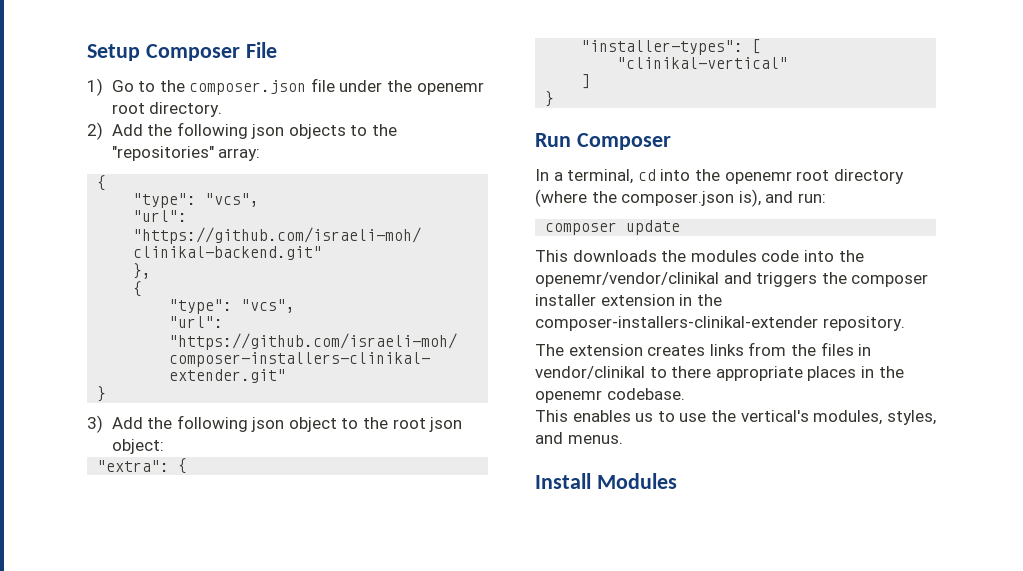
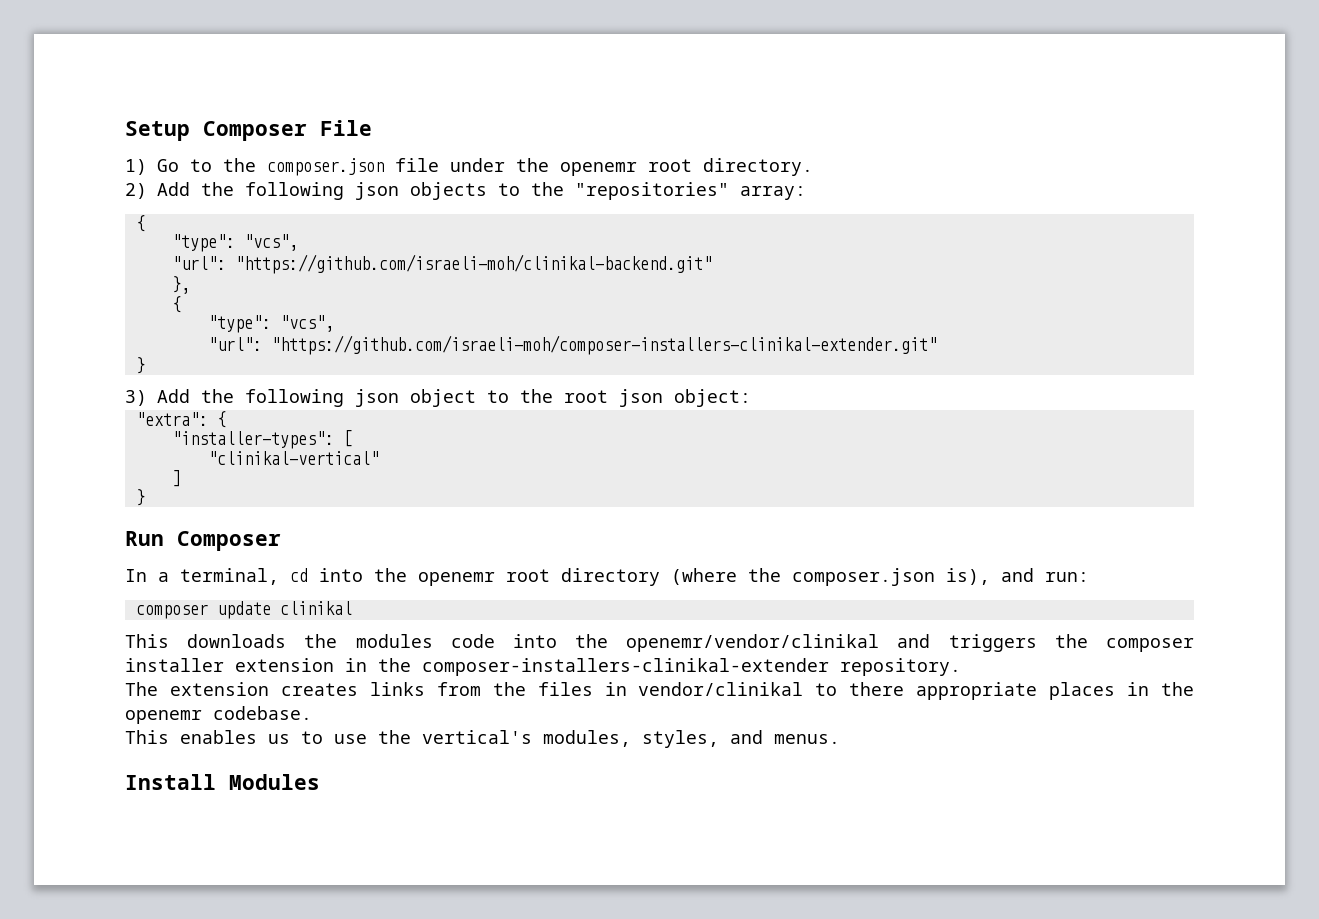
- composer update
+ composer update clinikal

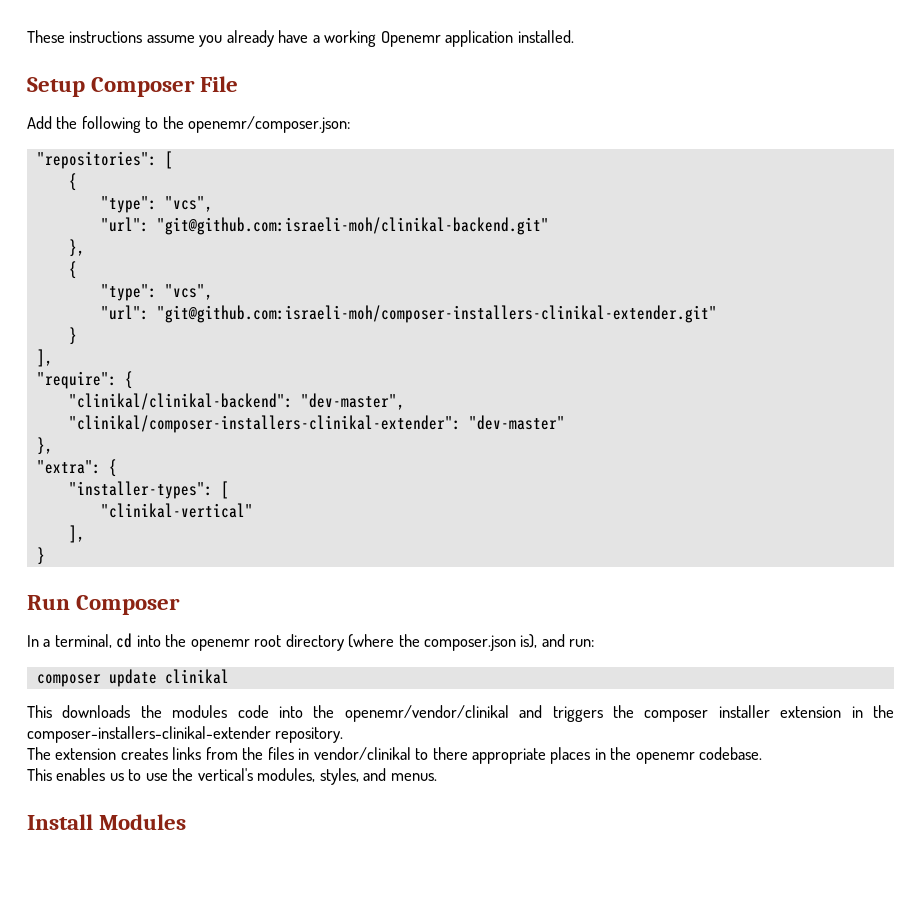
+ These instructions assume you already have a working Openemr application installed.
  Setup Composer File
- 1) Go to the composer.json file under the openemr root directory.
- 2) Add the following json objects to the "repositories" array:
+ Add the following to the openemr/composer.json:
+ "repositories": [
  {
  "type": "vcs",
- "url": "https://github.com/israeli-moh/clinikal-backend.git"
+ "url": "git@github.com:israeli-moh/clinikal-backend.git"
- "url": "https://github.com/israeli-moh/composer-installers-clinikal-extender.git"
+ "url": "git@github.com:israeli-moh/composer-installers-clinikal-extender.git"
  }
- 3) Add the following json object to the root json object:
+ ],
+ "require": {
+ "clinikal/clinikal-backend": "dev-master",
+ "clinikal/composer-installers-clinikal-extender": "dev-master"
+ },
  "clinikal-vertical"
- ]
+ ],

